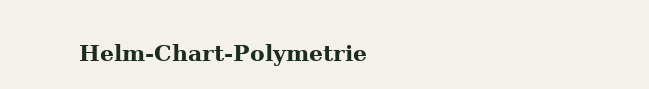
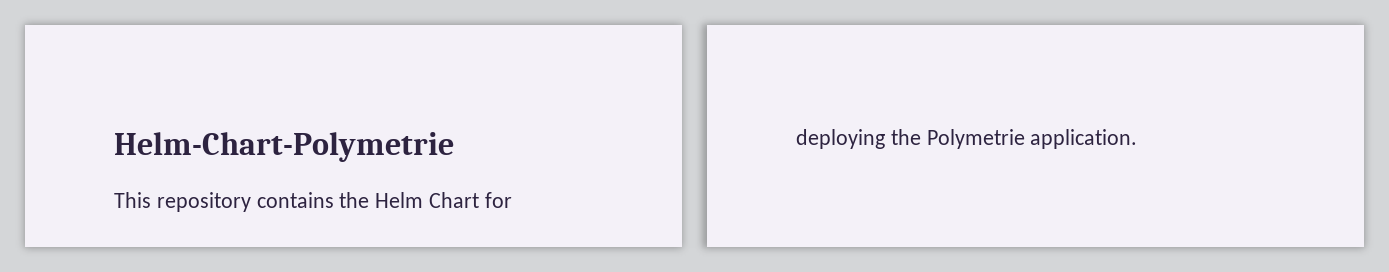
+ This repository contains the Helm Chart for deploying the Polymetrie application.

